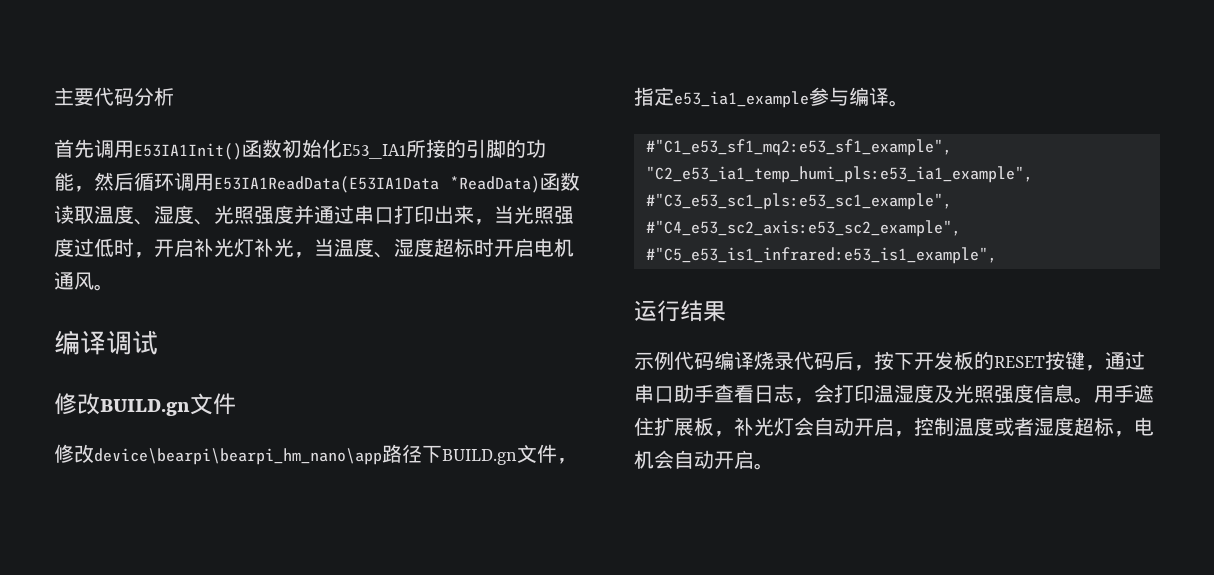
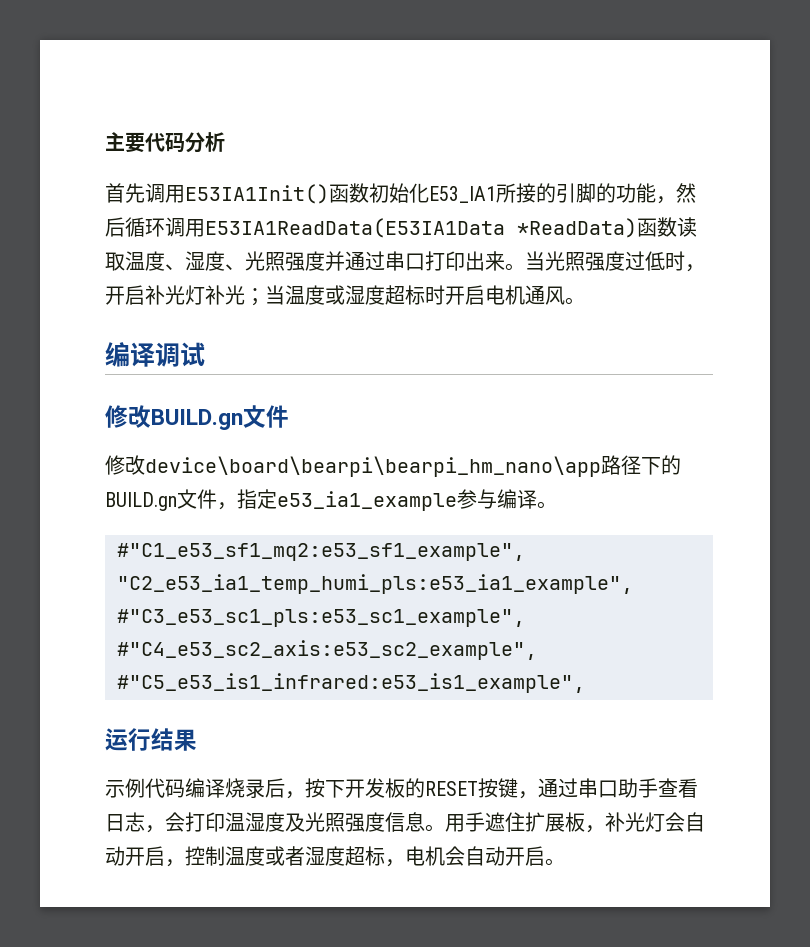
- 首先调用E53IA1Init()函数初始化E53_IA1所接的引脚的功能，然后循环调用E53IA1ReadData(E53IA1Data *ReadData)函数读取温度、湿度、光照强度并通过串口打印出来，当光照强度过低时，开启补光灯补光，当温度、湿度超标时开启电机通风。
+ 首先调用E53IA1Init()函数初始化E53_IA1所接的引脚的功能，然后循环调用E53IA1ReadData(E53IA1Data *ReadData)函数读取温度、湿度、光照强度并通过串口打印出来。当光照强度过低时，开启补光灯补光；当温度或湿度超标时开启电机通风。
- 修改device\bearpi\bearpi_hm_nano\app路径下BUILD.gn文件，指定e53_ia1_example参与编译。
+ 修改device\board\bearpi\bearpi_hm_nano\app路径下的BUILD.gn文件，指定e53_ia1_example参与编译。
- 示例代码编译烧录代码后，按下开发板的RESET按键，通过串口助手查看日志，会打印温湿度及光照强度信息。
+ 示例代码编译烧录后，按下开发板的RESET按键，通过串口助手查看日志，会打印温湿度及光照强度信息。

